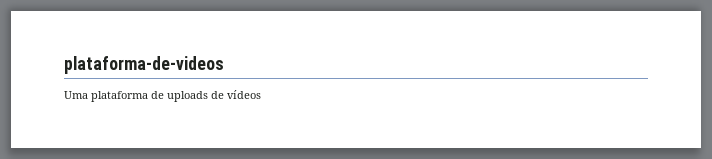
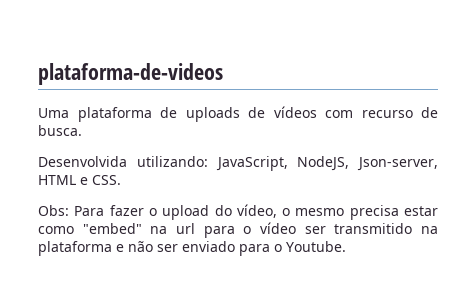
- Uma plataforma de uploads de vídeos
+ Uma plataforma de uploads de vídeos com recurso de busca.
+ Desenvolvida utilizando: JavaScript, NodeJS, Json-server, HTML e CSS.
+ Obs: Para fazer o upload do vídeo, o mesmo precisa estar como "embed" na url para o vídeo ser transmitido na plataforma e não ser enviado para o Youtube.

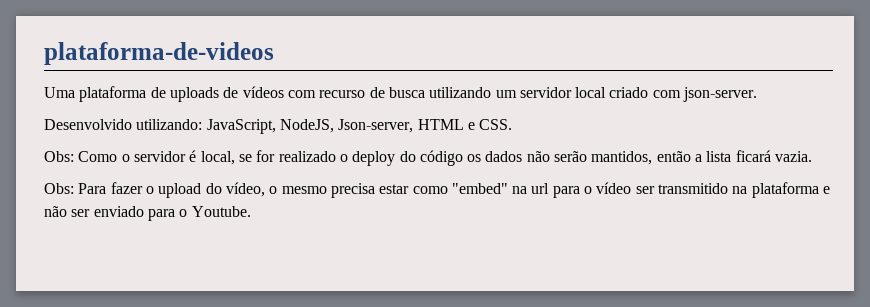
- Uma plataforma de uploads de vídeos com recurso de busca.
- Desenvolvida utilizando: JavaScript, NodeJS, Json-server, HTML e CSS.
+ Uma plataforma de uploads de vídeos com recurso de busca utilizando um servidor local criado com json-server.
+ Desenvolvido utilizando: JavaScript, NodeJS, Json-server, HTML e CSS.
+ Obs: Como o servidor é local, se for realizado o deploy do código os dados não serão mantidos, então a lista ficará vazia.

